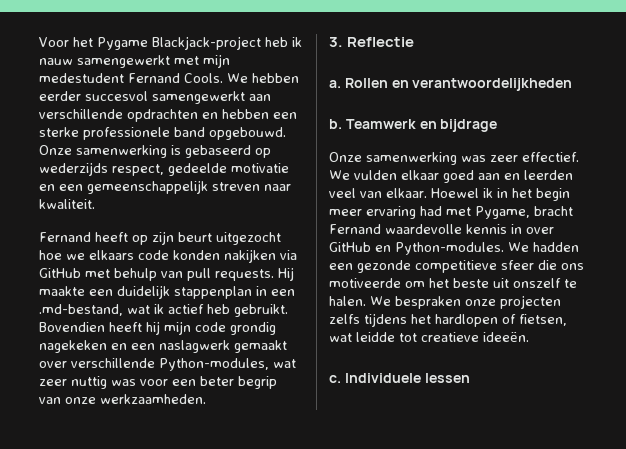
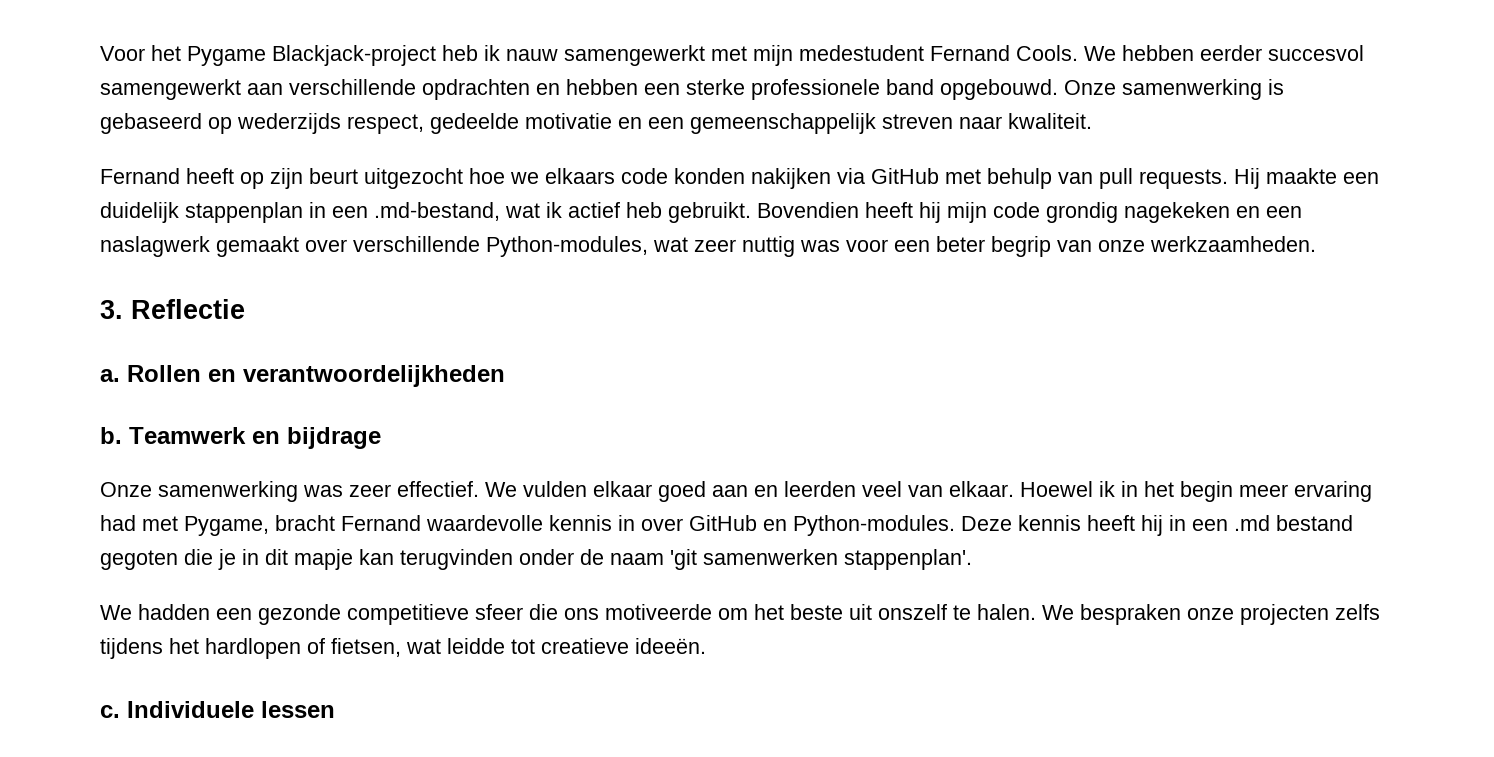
- Hoewel ik in het begin meer ervaring had met Pygame, bracht Fernand waardevolle kennis in over GitHub en Python-modules. We hadden een gezonde competitieve sfeer die ons motiveerde om het beste uit onszelf te halen.
+ Hoewel ik in het begin meer ervaring had met Pygame, bracht Fernand waardevolle kennis in over GitHub en Python-modules. Deze kennis heeft hij in een .md bestand gegoten die je in dit mapje kan terugvinden onder de naam 'git samenwerken stappenplan'.
+ We hadden een gezonde competitieve sfeer die ons motiveerde om het beste uit onszelf te halen.

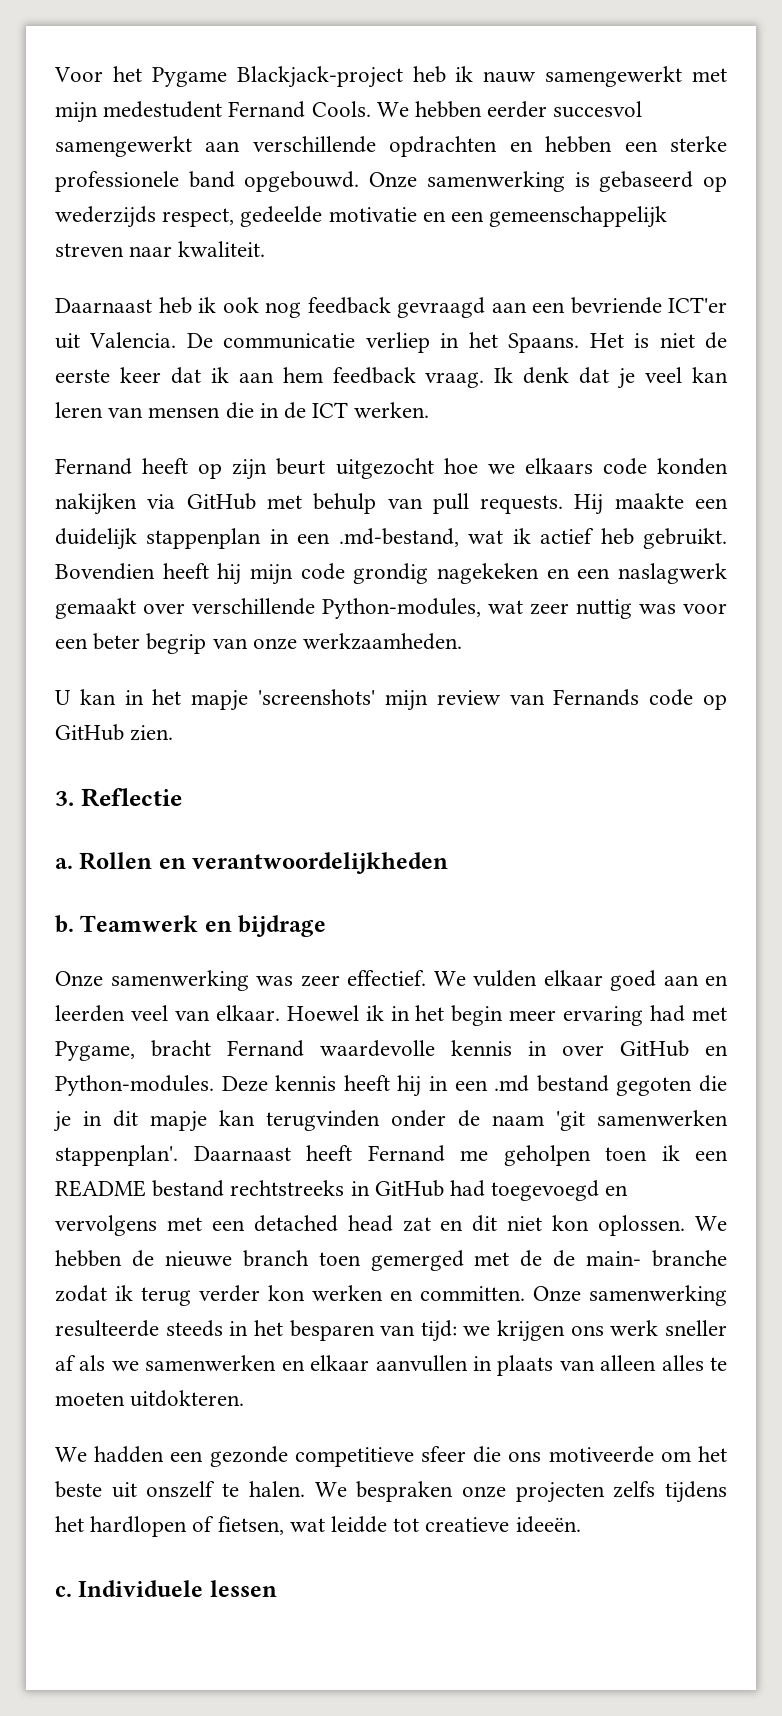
+ Daarnaast heb ik ook nog feedback gevraagd aan een bevriende ICT'er uit Valencia. De communicatie verliep in het Spaans. Het is niet de eerste keer dat ik aan hem feedback vraag. Ik denk dat je veel kan leren van mensen die in de ICT werken.
+ U kan in het mapje 'screenshots' mijn review van Fernands code op GitHub zien.
+ Daarnaast heeft Fernand me geholpen toen ik een README bestand rechtstreeks in GitHub had toegevoegd en vervolgens met een detached head zat en dit niet kon oplossen. We hebben de nieuwe branch toen gemerged met de de main- branche zodat ik terug verder kon werken en committen. Onze samenwerking resulteerde steeds in het besparen van tijd: we krijgen ons werk sneller af als we samenwerken en elkaar aanvullen in plaats van alleen alles te moeten uitdokteren.

